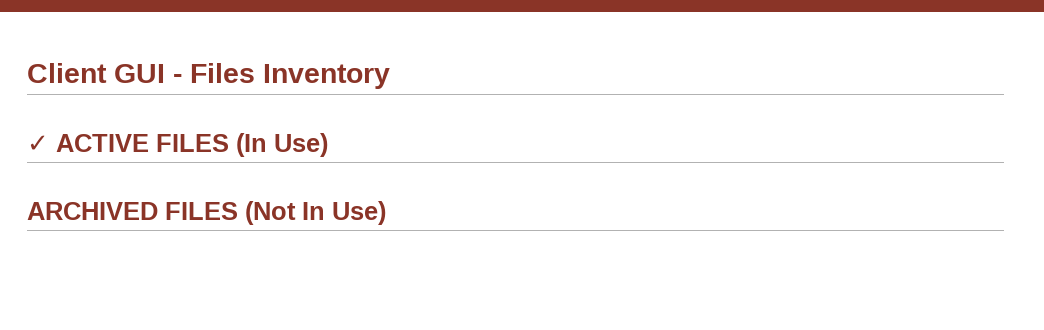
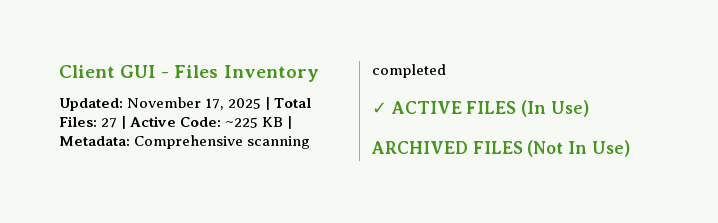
+ Updated: November 17, 2025 | Total Files: 27 | Active Code: ~225 KB | Metadata: Comprehensive scanning completed

